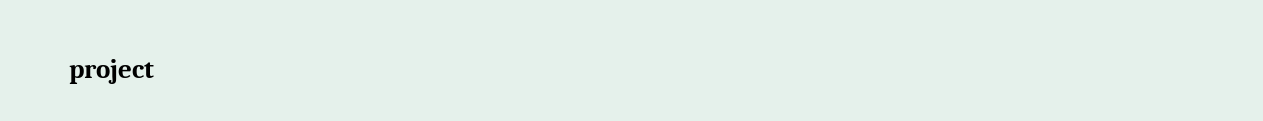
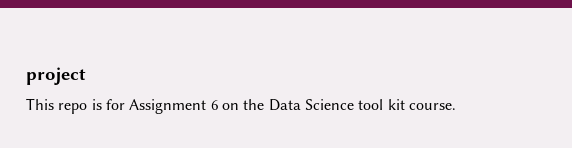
+ This repo is for Assignment 6 on the Data Science tool kit course.

